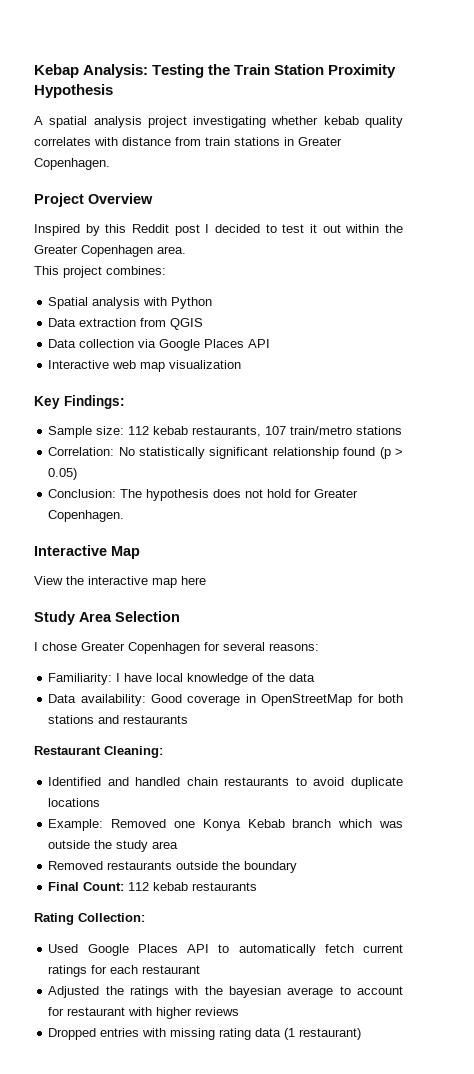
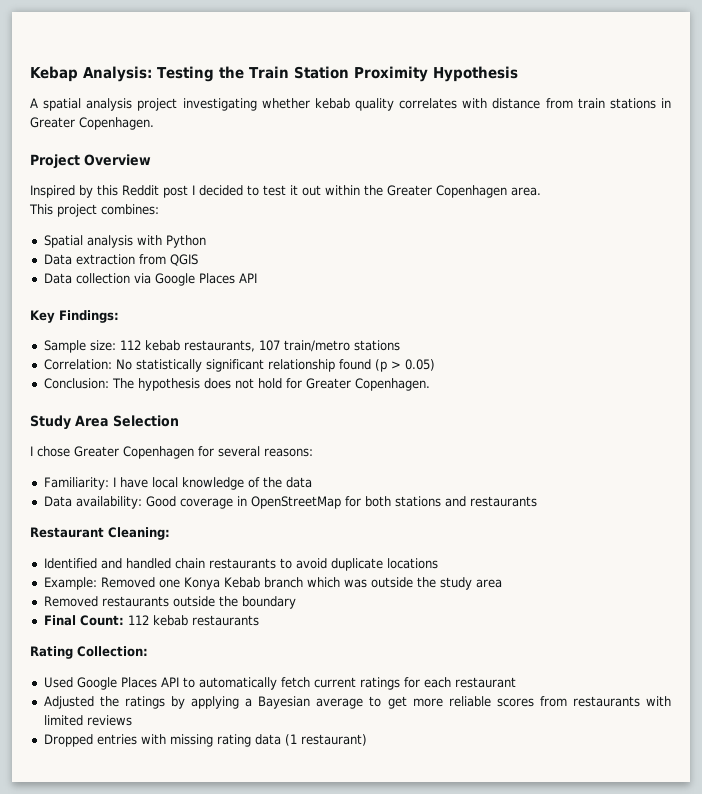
- Interactive web map visualization
- Interactive Map
- View the interactive map here
- Adjusted the ratings with the bayesian average to account for restaurant with higher reviews
+ Adjusted the ratings by applying a Bayesian average to get more reliable scores from restaurants with limited reviews

